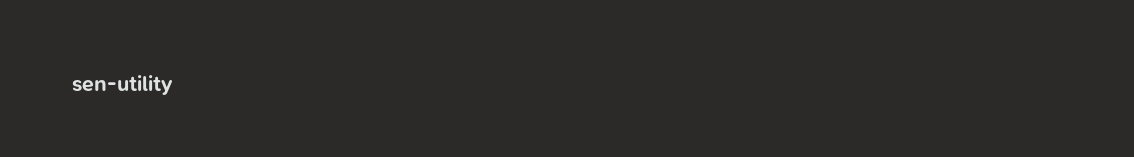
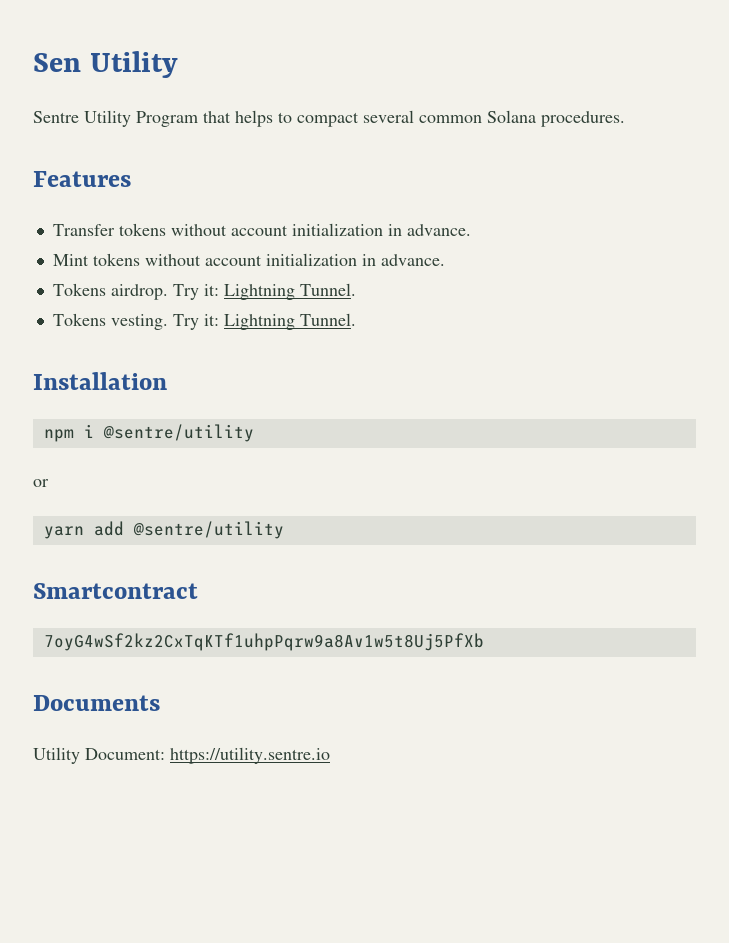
- sen-utility
+ Sen Utility
+ Sentre Utility Program that helps to compact several common Solana procedures.
+ Features
+ Transfer tokens without account initialization in advance.
+ Mint tokens without account initialization in advance.
+ Tokens airdrop. Try it: Lightning Tunnel.
+ Tokens vesting. Try it: Lightning Tunnel.
+ Installation
+ npm i @sentre/utility
+ or
+ yarn add @sentre/utility
+ Smartcontract
+ 7oyG4wSf2kz2CxTqKTf1uhpPqrw9a8Av1w5t8Uj5PfXb
+ Documents
+ Utility Document: https://utility.sentre.io

